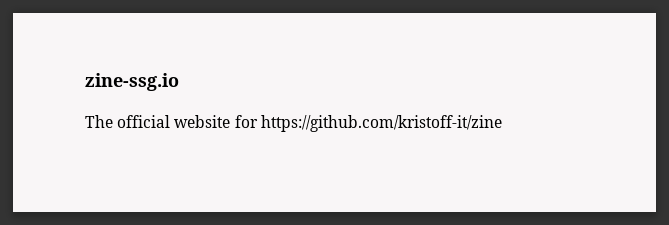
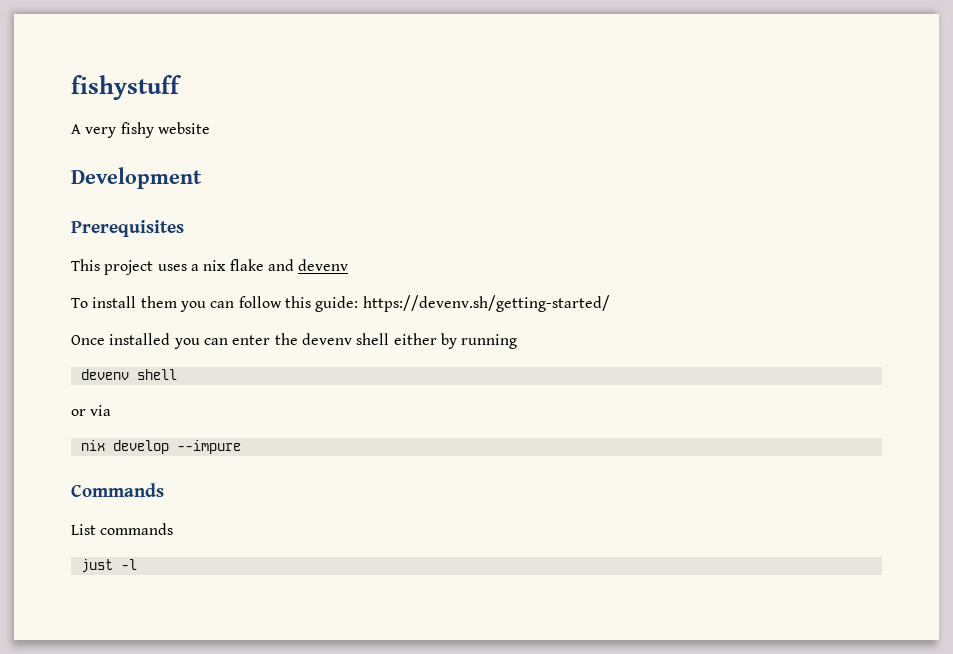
- zine-ssg.io
- The official website for https://github.com/kristoff-it/zine
+ fishystuff
+ A very fishy website
+ Development
+ Prerequisites
+ This project uses a nix flake and devenv
+ To install them you can follow this guide: https://devenv.sh/getting-started/
+ Once installed you can enter the devenv shell either by running
+ devenv shell
+ or via
+ nix develop --impure
+ Commands
+ List commands
+ just -l

